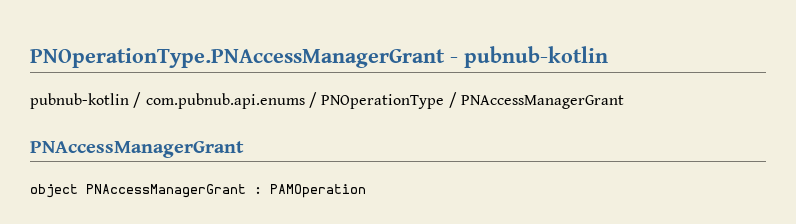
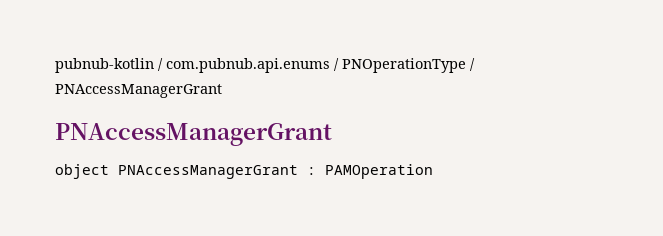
- PNOperationType.PNAccessManagerGrant - pubnub-kotlin

